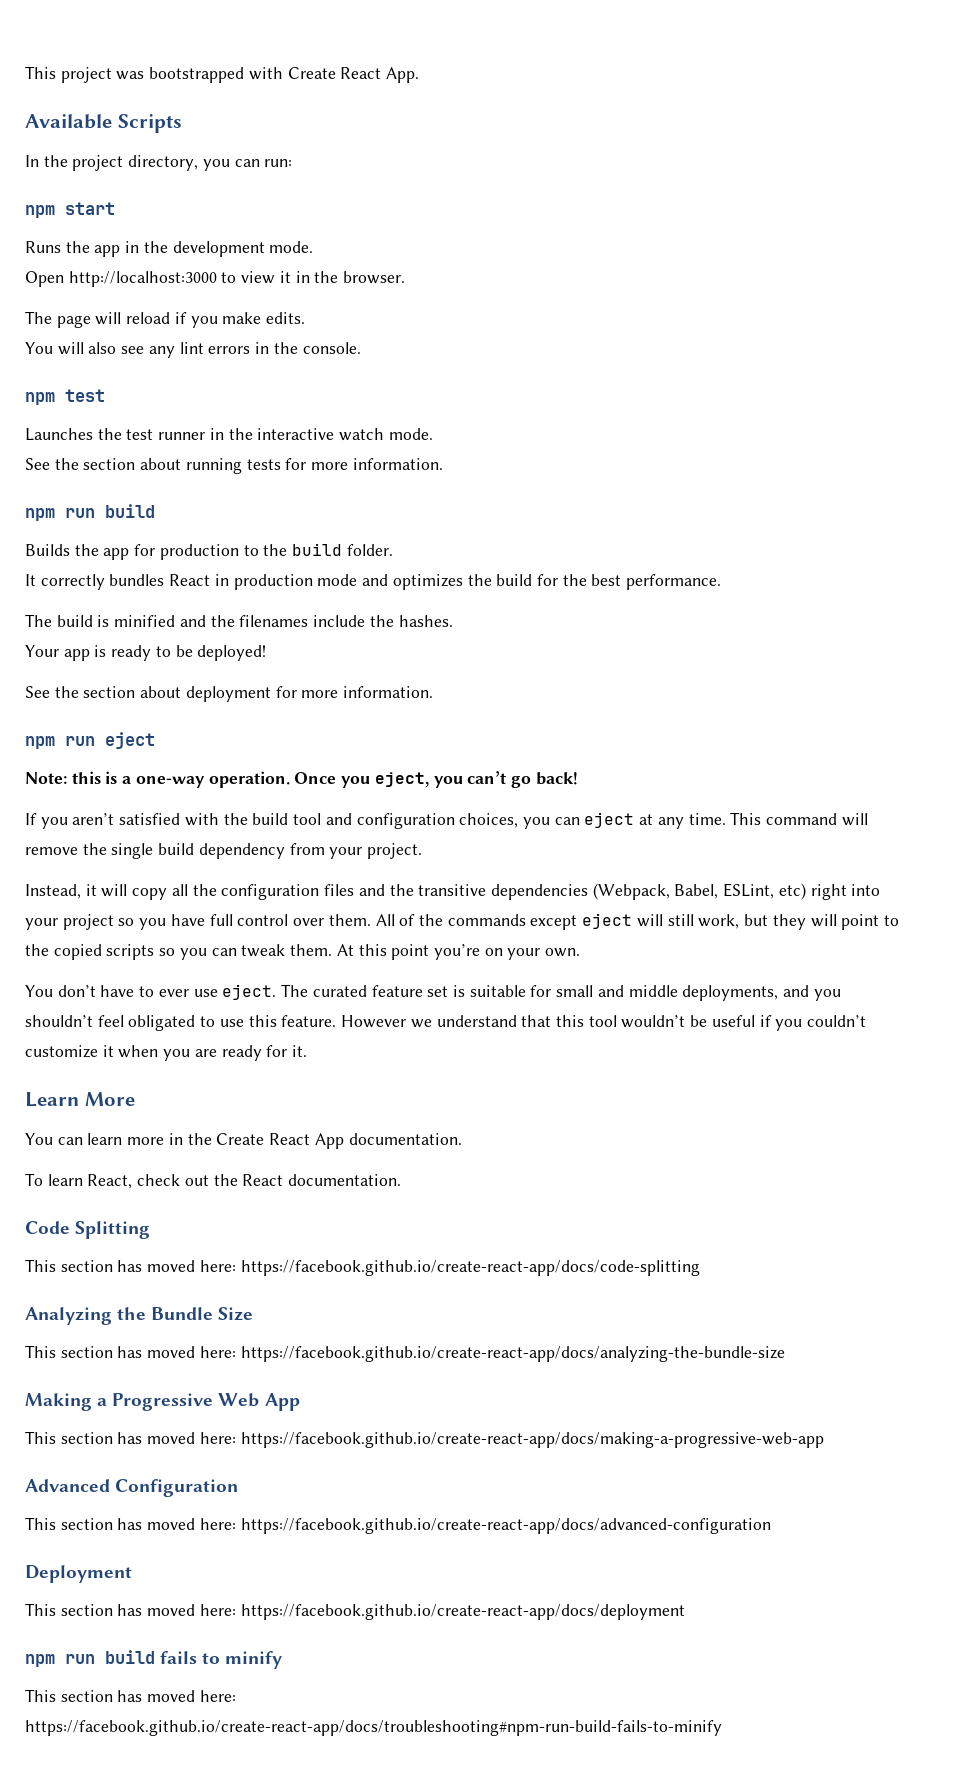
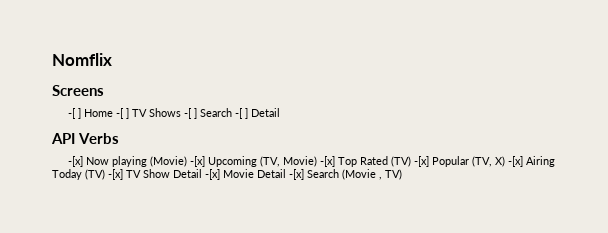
- This project was bootstrapped with Create React App.
- Available Scripts
- In the project directory, you can run:
- npm start
- Runs the app in the development mode.
- Open http://localhost:3000 to view it in the browser.
- The page will reload if you make edits.
- You will also see any lint errors in the console.
- npm test
- Launches the test runner in the interactive watch mode.
- See the section about running tests for more information.
- npm run build
- Builds the app for production to the build folder.
- It correctly bundles React in production mode and optimizes the build for the best performance.
- The build is minified and the filenames include the hashes.
- Your app is ready to be deployed!
- See the section about deployment for more information.
- npm run eject
- Note: this is a one-way operation. Once you eject, you can’t go back!
- If you aren’t satisfied with the build tool and configuration choices, you can eject at any time. This command will remove the single build dependency from your project.
- Instead, it will copy all the configuration files and the transitive dependencies (Webpack, Babel, ESLint, etc) right into your project so you have full control over them. All of the commands except eject will still work, but they will point to the copied scripts so you can tweak them. At this point you’re on your own.
- You don’t have to ever use eject. The curated feature set is suitable for small and middle deployments, and you shouldn’t feel obligated to use this feature. However we understand that this tool wouldn’t be useful if you couldn’t customize it when you are ready for it.
- Learn More
- You can learn more in the Create React App documentation.
- To learn React, check out the React documentation.
- Code Splitting
- This section has moved here: https://facebook.github.io/create-react-app/docs/code-splitting
- Analyzing the Bundle Size
- This section has moved here: https://facebook.github.io/create-react-app/docs/analyzing-the-bundle-size
- Making a Progressive Web App
- This section has moved here: https://facebook.github.io/create-react-app/docs/making-a-progressive-web-app
- Advanced Configuration
- This section has moved here: https://facebook.github.io/create-react-app/docs/advanced-configuration
- Deployment
- This section has moved here: https://facebook.github.io/create-react-app/docs/deployment
- npm run build fails to minify
- This section has moved here: https://facebook.github.io/create-react-app/docs/troubleshooting#npm-run-build-fails-to-minify
+ Nomflix
+ Screens
+ -[ ] Home -[ ] TV Shows -[ ] Search -[ ] Detail
+ API Verbs
+ -[x] Now playing (Movie) -[x] Upcoming (TV, Movie) -[x] Top Rated (TV) -[x] Popular (TV, X) -[x] Airing Today (TV) -[x] TV Show Detail -[x] Movie Detail -[x] Search (Movie , TV)

